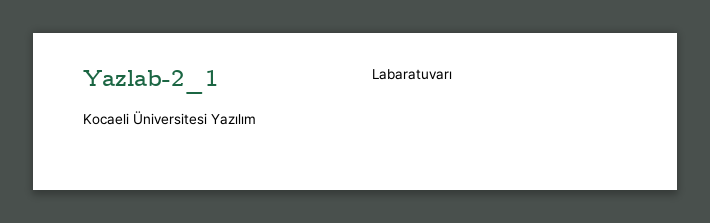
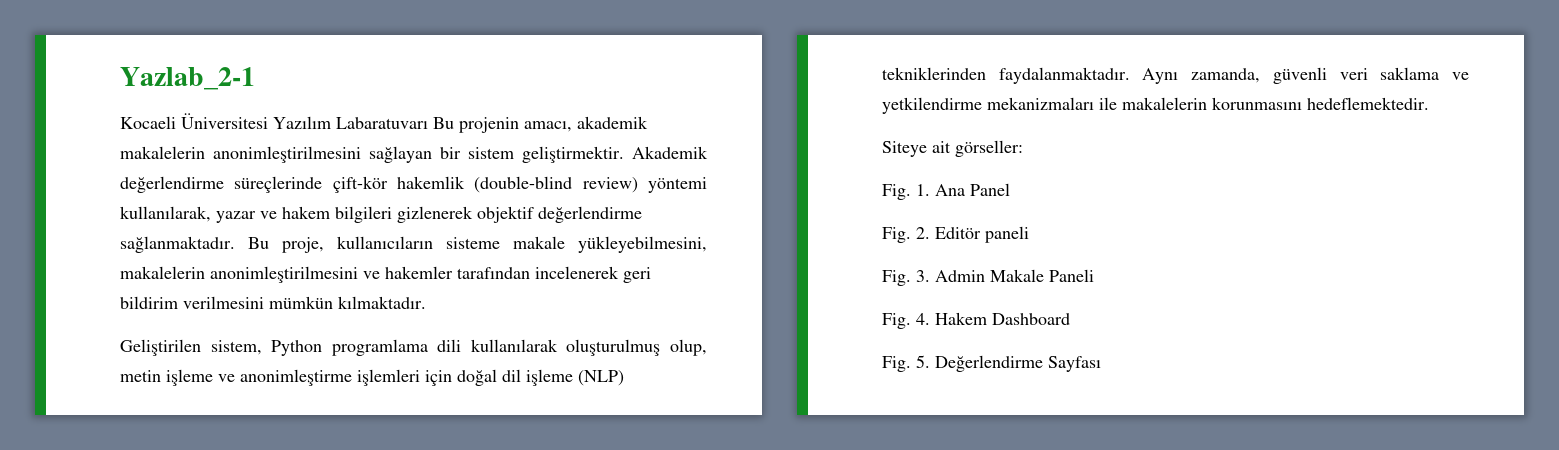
- Yazlab-2_1
+ Yazlab_2-1
- Kocaeli Üniversitesi Yazılım Labaratuvarı
+ Kocaeli Üniversitesi Yazılım Labaratuvarı Bu projenin amacı, akademik makalelerin anonimleştirilmesini sağlayan bir sistem geliştirmektir. Akademik değerlendirme süreçlerinde çift-kör hakemlik (double-blind review) yöntemi kullanılarak, yazar ve hakem bilgileri gizlenerek objektif değerlendirme sağlanmaktadır. Bu proje, kullanıcıların sisteme makale yükleyebilmesini, makalelerin anonimleştirilmesini ve hakemler tarafından incelenerek geri bildirim verilmesini mümkün kılmaktadır.
+ Geliştirilen sistem, Python programlama dili kullanılarak oluşturulmuş olup, metin işleme ve anonimleştirme işlemleri için doğal dil işleme (NLP) tekniklerinden faydalanmaktadır. Aynı zamanda, güvenli veri saklama ve yetkilendirme mekanizmaları ile makalelerin korunmasını hedeflemektedir.
+ Siteye ait görseller:
+ Fig. 1. Ana Panel
+ Fig. 2. Editör paneli
+ Fig. 3. Admin Makale Paneli
+ Fig. 4. Hakem Dashboard
+ Fig. 5. Değerlendirme Sayfası

